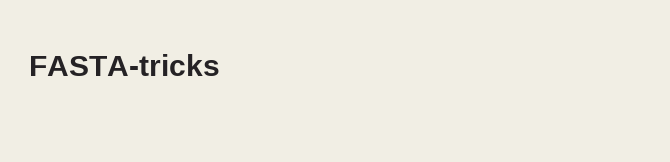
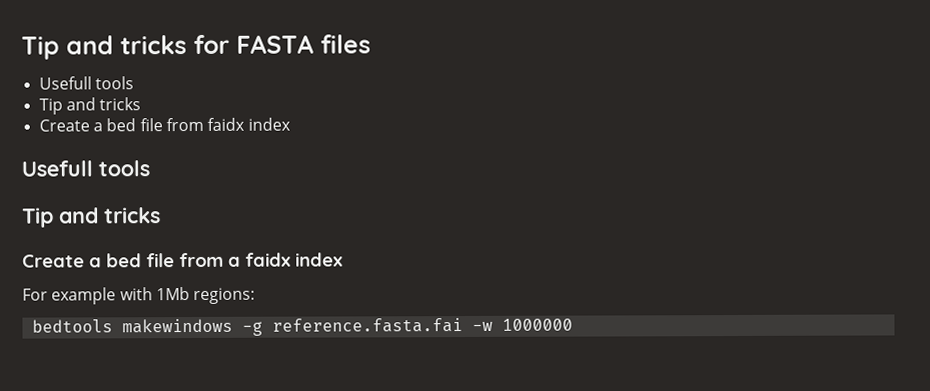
- FASTA-tricks
+ Tip and tricks for FASTA files
+ Usefull tools
+ Tip and tricks
+ Create a bed file from faidx index
+ Usefull tools
+ Tip and tricks
+ Create a bed file from a faidx index
+ For example with 1Mb regions:
+ bedtools makewindows -g reference.fasta.fai -w 1000000

